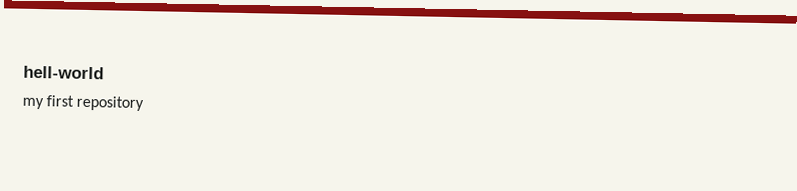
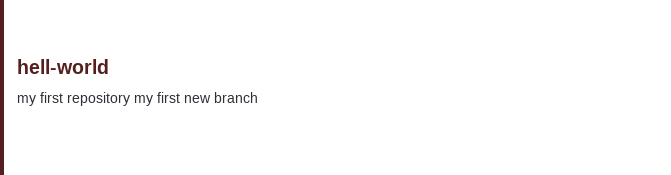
- my first repository
+ my first repository my first new branch

